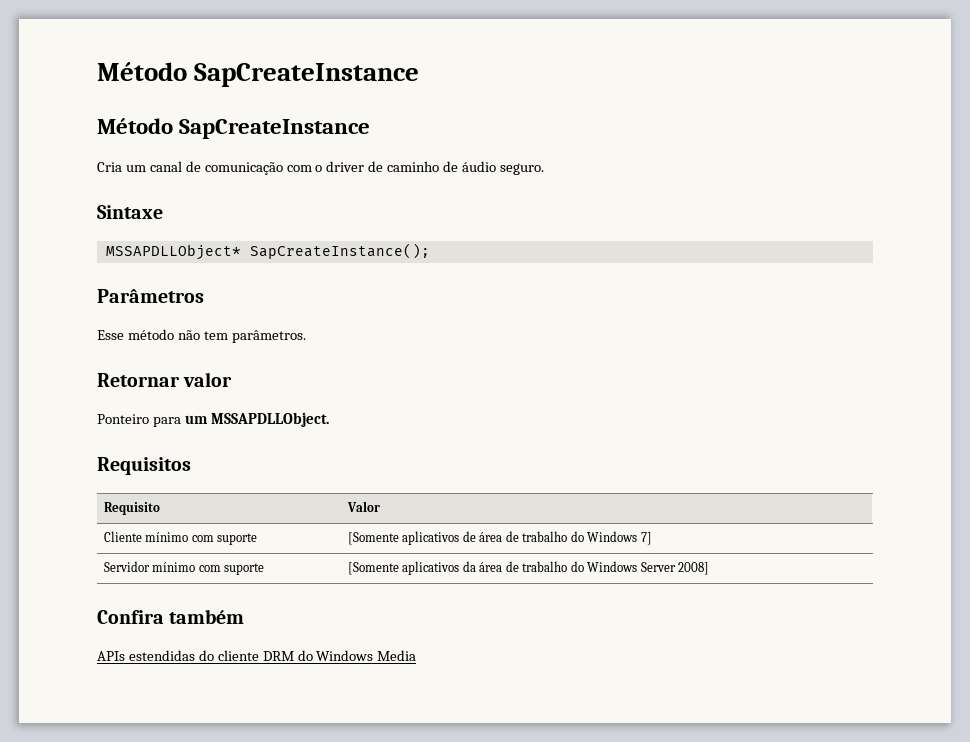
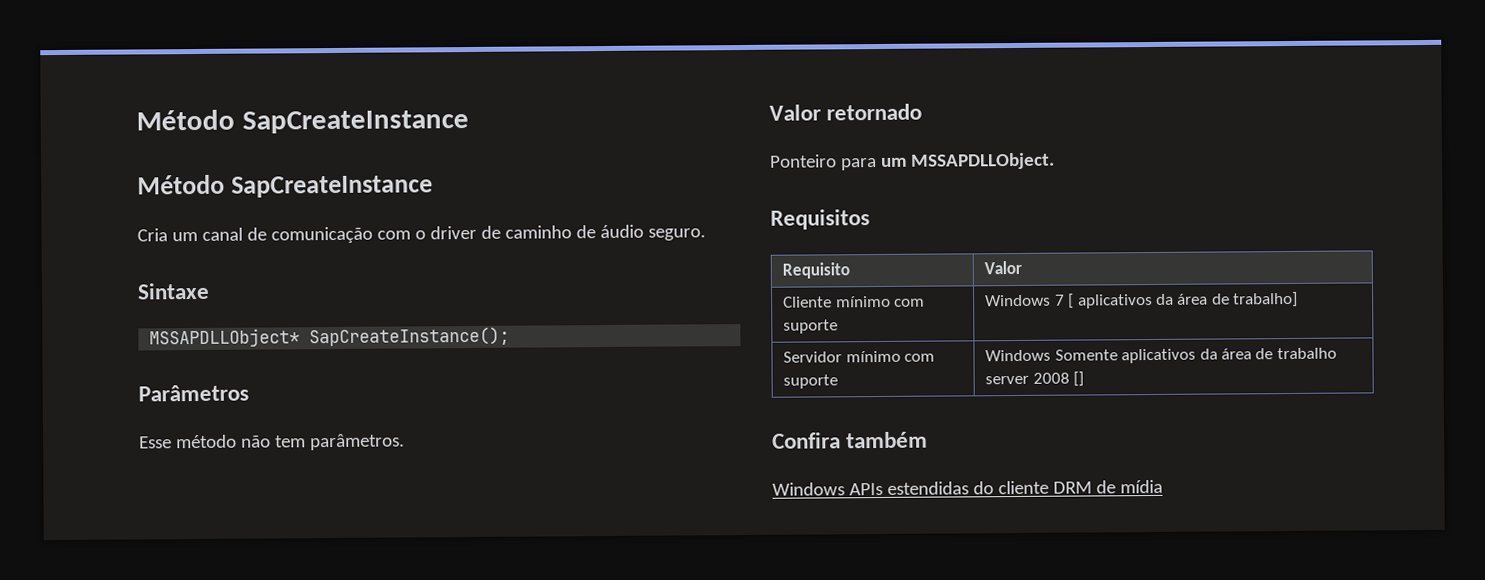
- Retornar valor
+ Valor retornado
- Cliente mínimo com suporte | [Somente aplicativos de área de trabalho do Windows 7]
+ Cliente mínimo com suporte | Windows 7 [ aplicativos da área de trabalho]
- Servidor mínimo com suporte | [Somente aplicativos da área de trabalho do Windows Server 2008]
+ Servidor mínimo com suporte | Windows Somente aplicativos da área de trabalho server 2008 []
- APIs estendidas do cliente DRM do Windows Media
+ Windows APIs estendidas do cliente DRM de mídia

